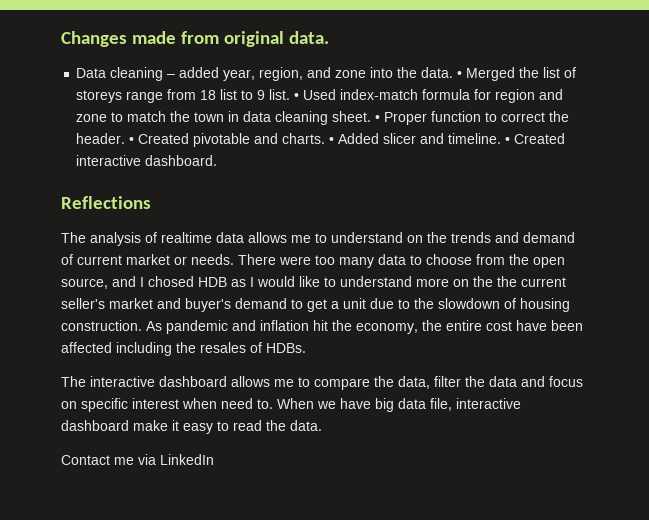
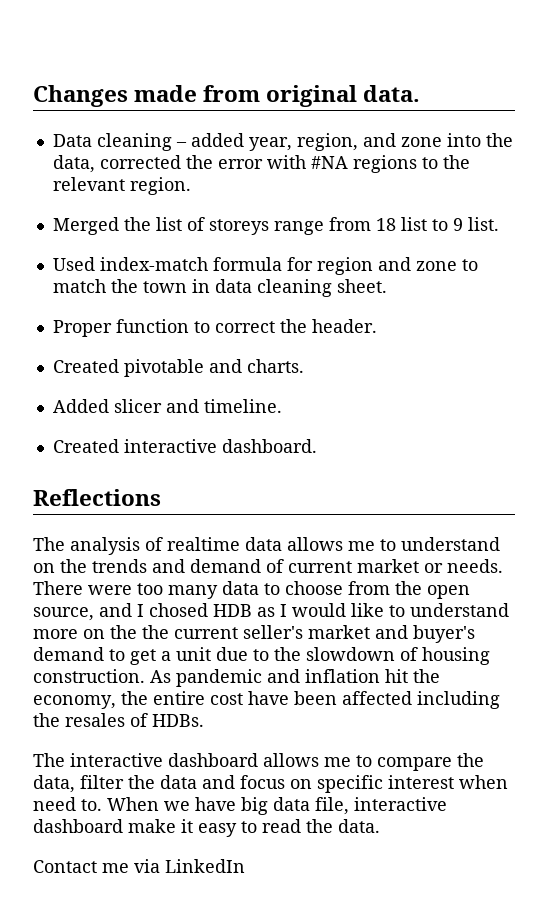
- Data cleaning – added year, region, and zone into the data. • Merged the list of storeys range from 18 list to 9 list. • Used index-match formula for region and zone to match the town in data cleaning sheet. • Proper function to correct the header. • Created pivotable and charts. • Added slicer and timeline. • Created interactive dashboard.
+ Data cleaning – added year, region, and zone into the data, corrected the error with #NA regions to the relevant region.
+ Merged the list of storeys range from 18 list to 9 list.
+ Used index-match formula for region and zone to match the town in data cleaning sheet.
+ Proper function to correct the header.
+ Created pivotable and charts.
+ Added slicer and timeline.
+ Created interactive dashboard.

